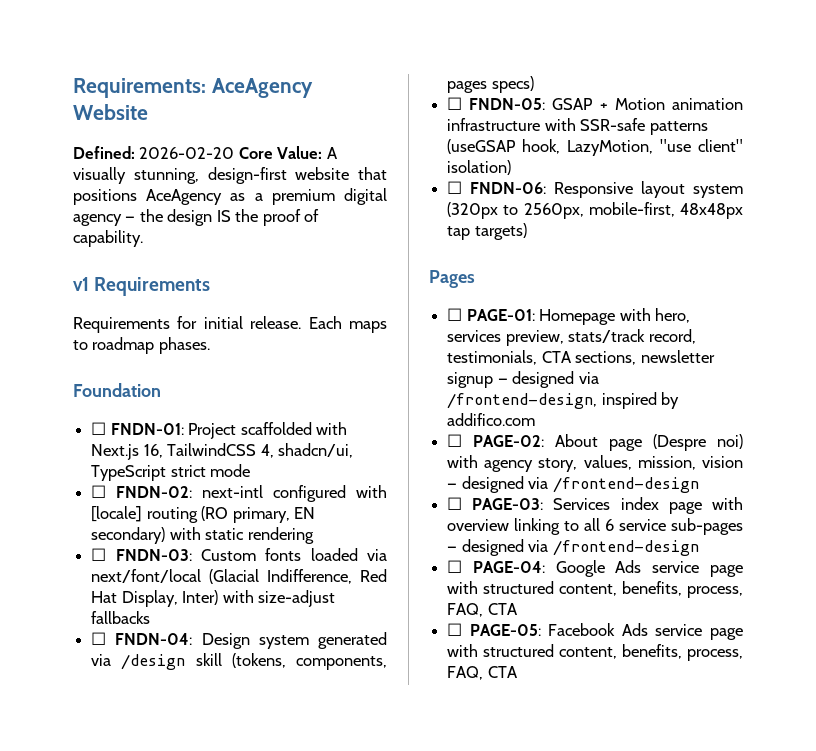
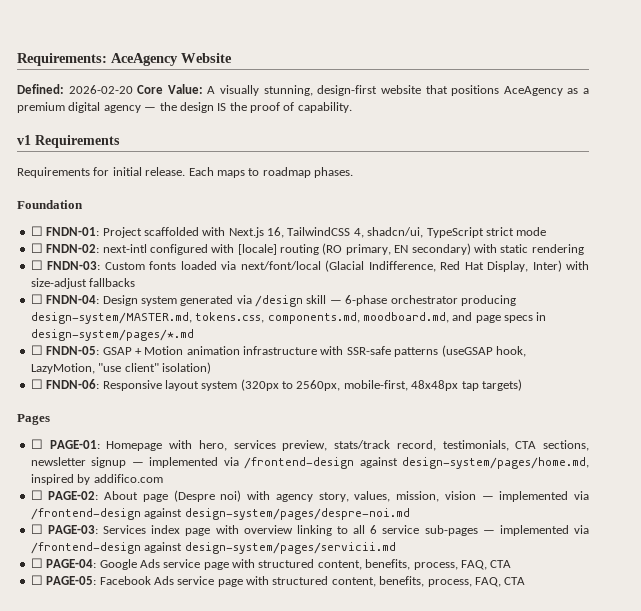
- ☐ FNDN-04: Design system generated via /design skill (tokens, components, pages specs)
+ ☐ FNDN-04: Design system generated via /design skill — 6-phase orchestrator producing design-system/MASTER.md, tokens.css, components.md, moodboard.md, and page specs in design-system/pages/*.md
- ☐ PAGE-01: Homepage with hero, services preview, stats/track record, testimonials, CTA sections, newsletter signup — designed via /frontend-design, inspired by addifico.com
+ ☐ PAGE-01: Homepage with hero, services preview, stats/track record, testimonials, CTA sections, newsletter signup — implemented via /frontend-design against design-system/pages/home.md, inspired by addifico.com
- ☐ PAGE-02: About page (Despre noi) with agency story, values, mission, vision — designed via /frontend-design
+ ☐ PAGE-02: About page (Despre noi) with agency story, values, mission, vision — implemented via /frontend-design against design-system/pages/despre-noi.md
- ☐ PAGE-03: Services index page with overview linking to all 6 service sub-pages — designed via /frontend-design
+ ☐ PAGE-03: Services index page with overview linking to all 6 service sub-pages — implemented via /frontend-design against design-system/pages/servicii.md

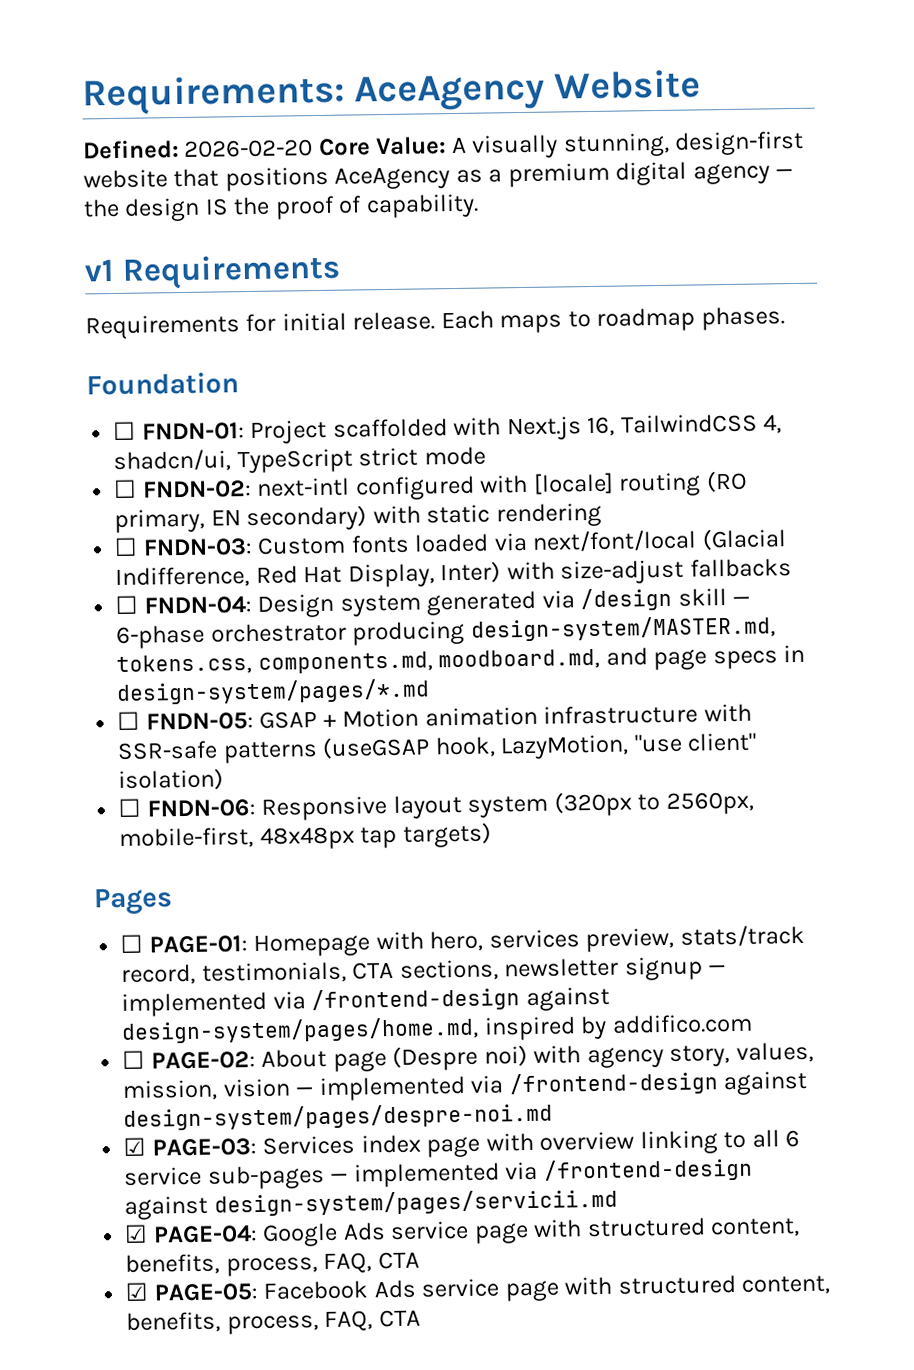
- ☐ PAGE-03: Services index page with overview linking to all 6 service sub-pages — implemented via /frontend-design against design-system/pages/servicii.md
+ ☑ PAGE-03: Services index page with overview linking to all 6 service sub-pages — implemented via /frontend-design against design-system/pages/servicii.md
- ☐ PAGE-04: Google Ads service page with structured content, benefits, process, FAQ, CTA
+ ☑ PAGE-04: Google Ads service page with structured content, benefits, process, FAQ, CTA
- ☐ PAGE-05: Facebook Ads service page with structured content, benefits, process, FAQ, CTA
+ ☑ PAGE-05: Facebook Ads service page with structured content, benefits, process, FAQ, CTA

